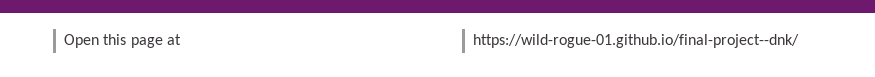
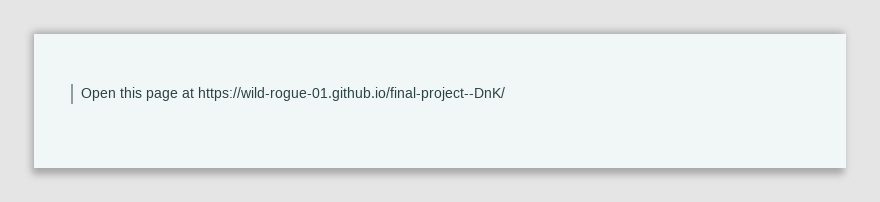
- Open this page at https://wild-rogue-01.github.io/final-project--dnk/
+ Open this page at https://wild-rogue-01.github.io/final-project--DnK/

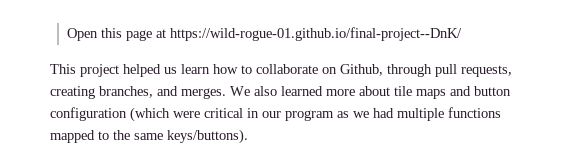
+ This project helped us learn how to collaborate on Github, through pull requests, creating branches, and merges. We also learned more about tile maps and button configuration (which were critical in our program as we had multiple functions mapped to the same keys/buttons).

